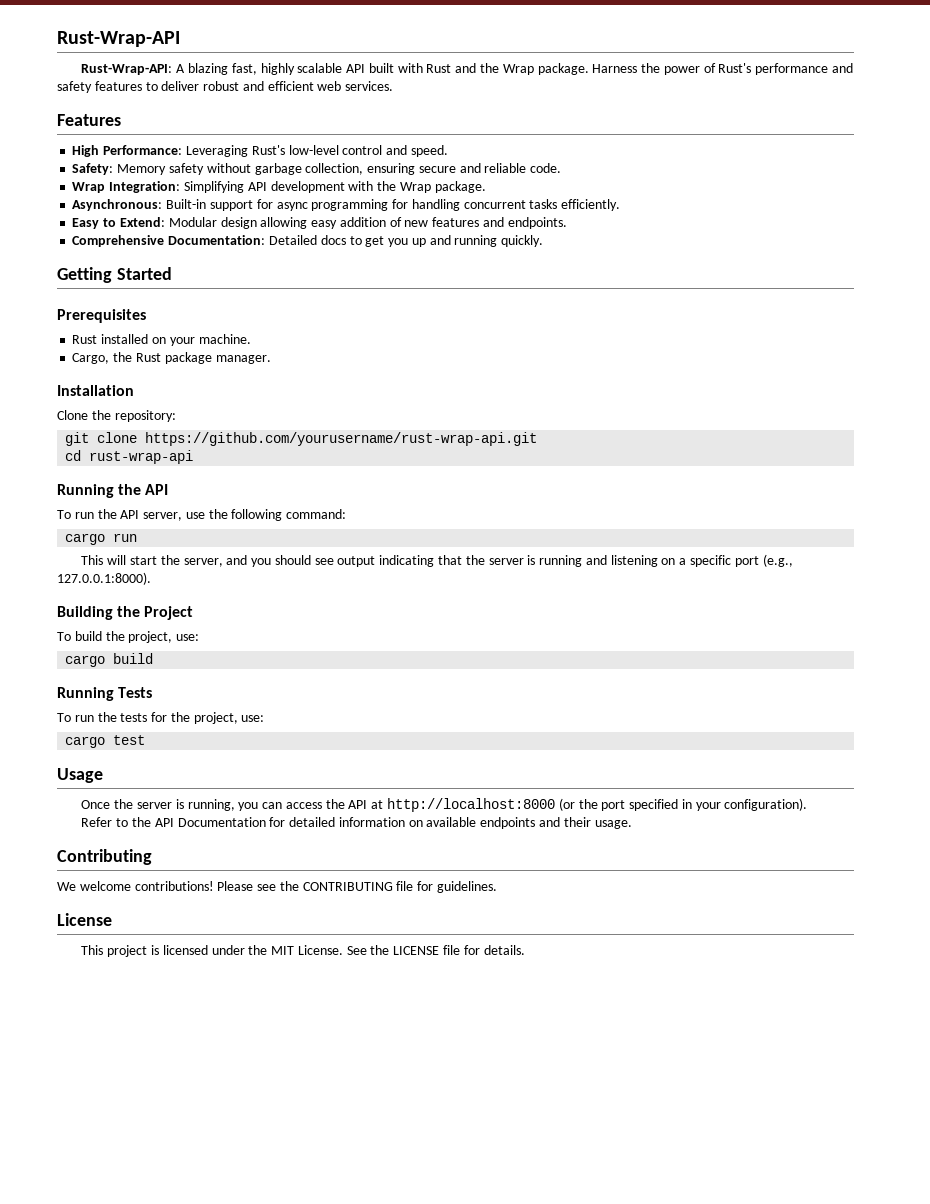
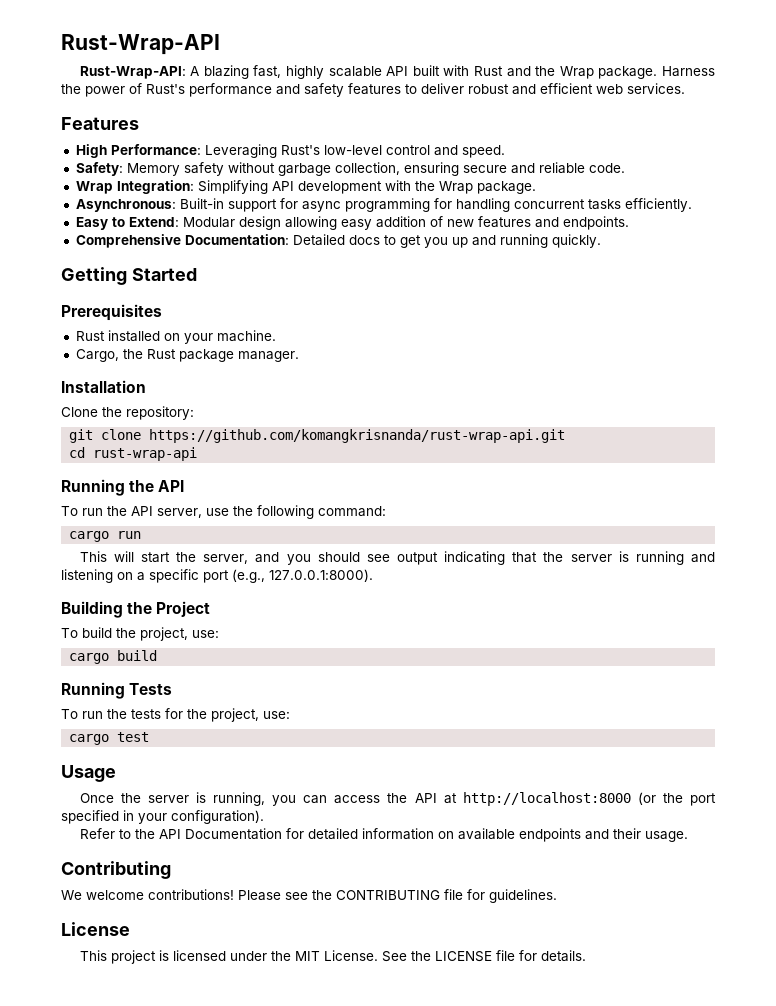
- git clone https://github.com/yourusername/rust-wrap-api.git
+ git clone https://github.com/komangkrisnanda/rust-wrap-api.git

